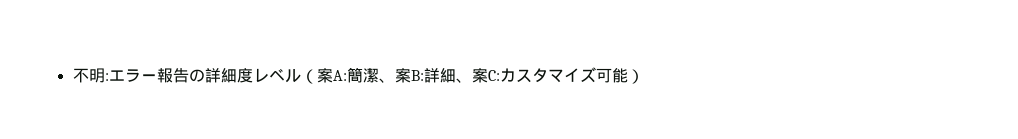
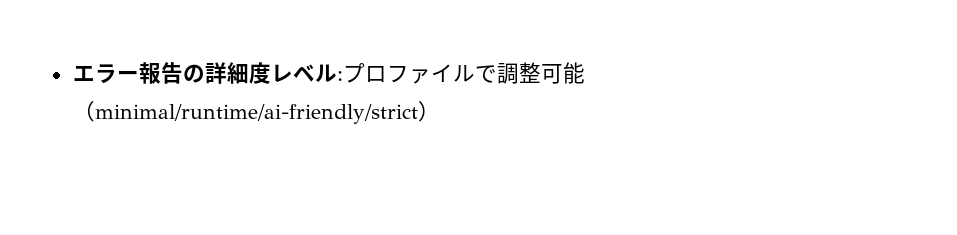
- 不明:エラー報告の詳細度レベル（案A:簡潔、案B:詳細、案C:カスタマイズ可能）
+ エラー報告の詳細度レベル:プロファイルで調整可能（minimal/runtime/ai-friendly/strict）

